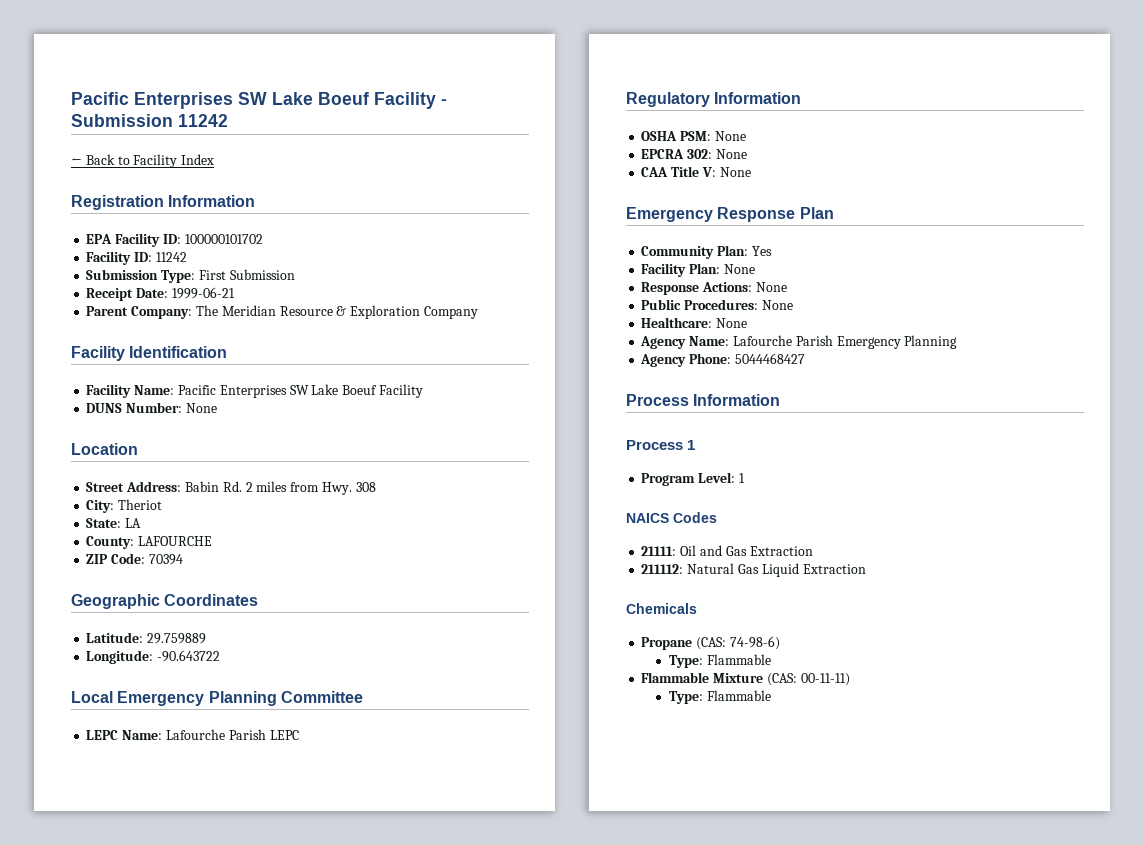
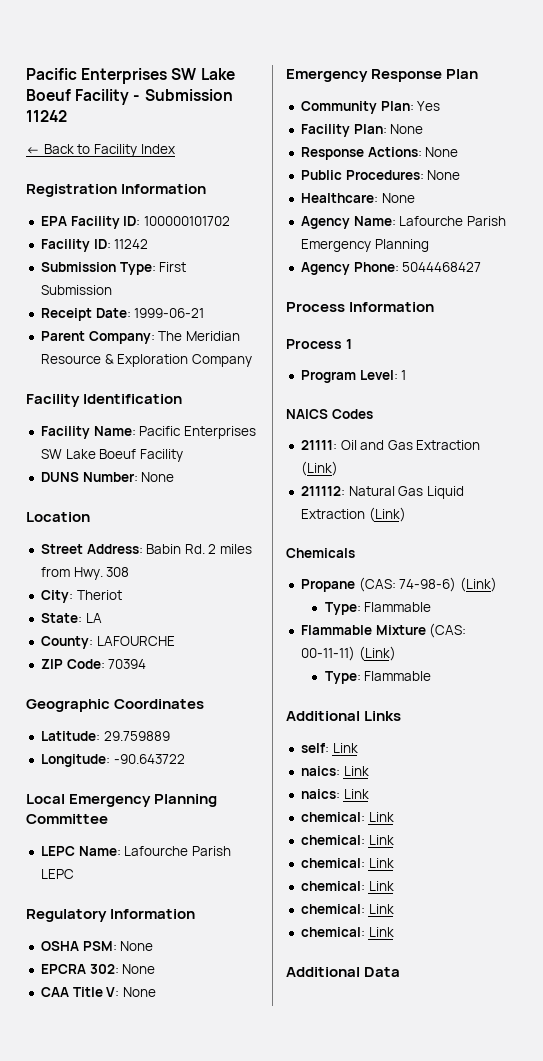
- 21111: Oil and Gas Extraction
+ 21111: Oil and Gas Extraction (Link)
- 211112: Natural Gas Liquid Extraction
+ 211112: Natural Gas Liquid Extraction (Link)
- Propane (CAS: 74-98-6)
+ Propane (CAS: 74-98-6) (Link)
- Flammable Mixture (CAS: 00-11-11)
+ Flammable Mixture (CAS: 00-11-11) (Link)
  Type: Flammable
+ Additional Links
+ self: Link
+ naics: Link
+ naics: Link
+ chemical: Link
+ chemical: Link
+ chemical: Link
+ chemical: Link
+ chemical: Link
+ chemical: Link
+ Additional Data

